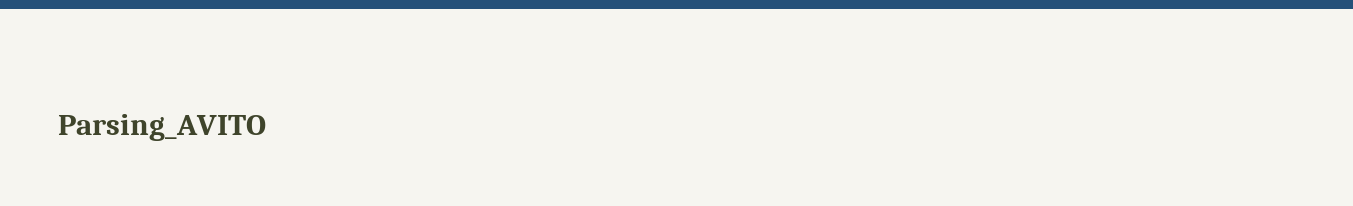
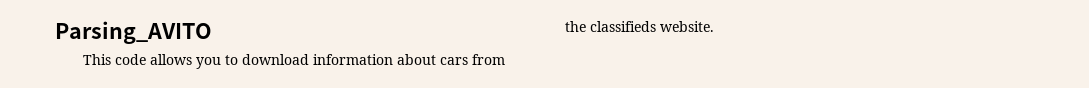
+ This code allows you to download information about cars from the classifieds website.

